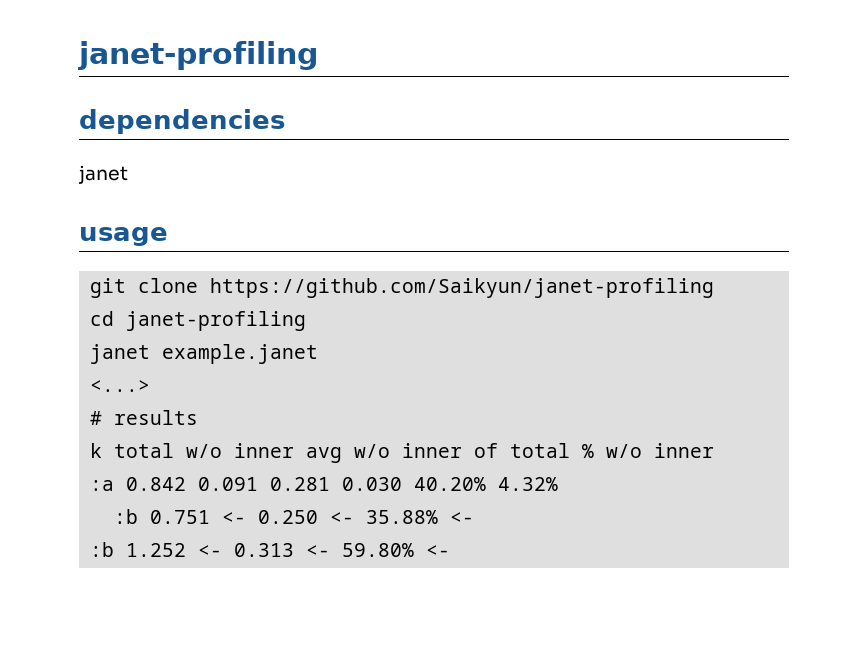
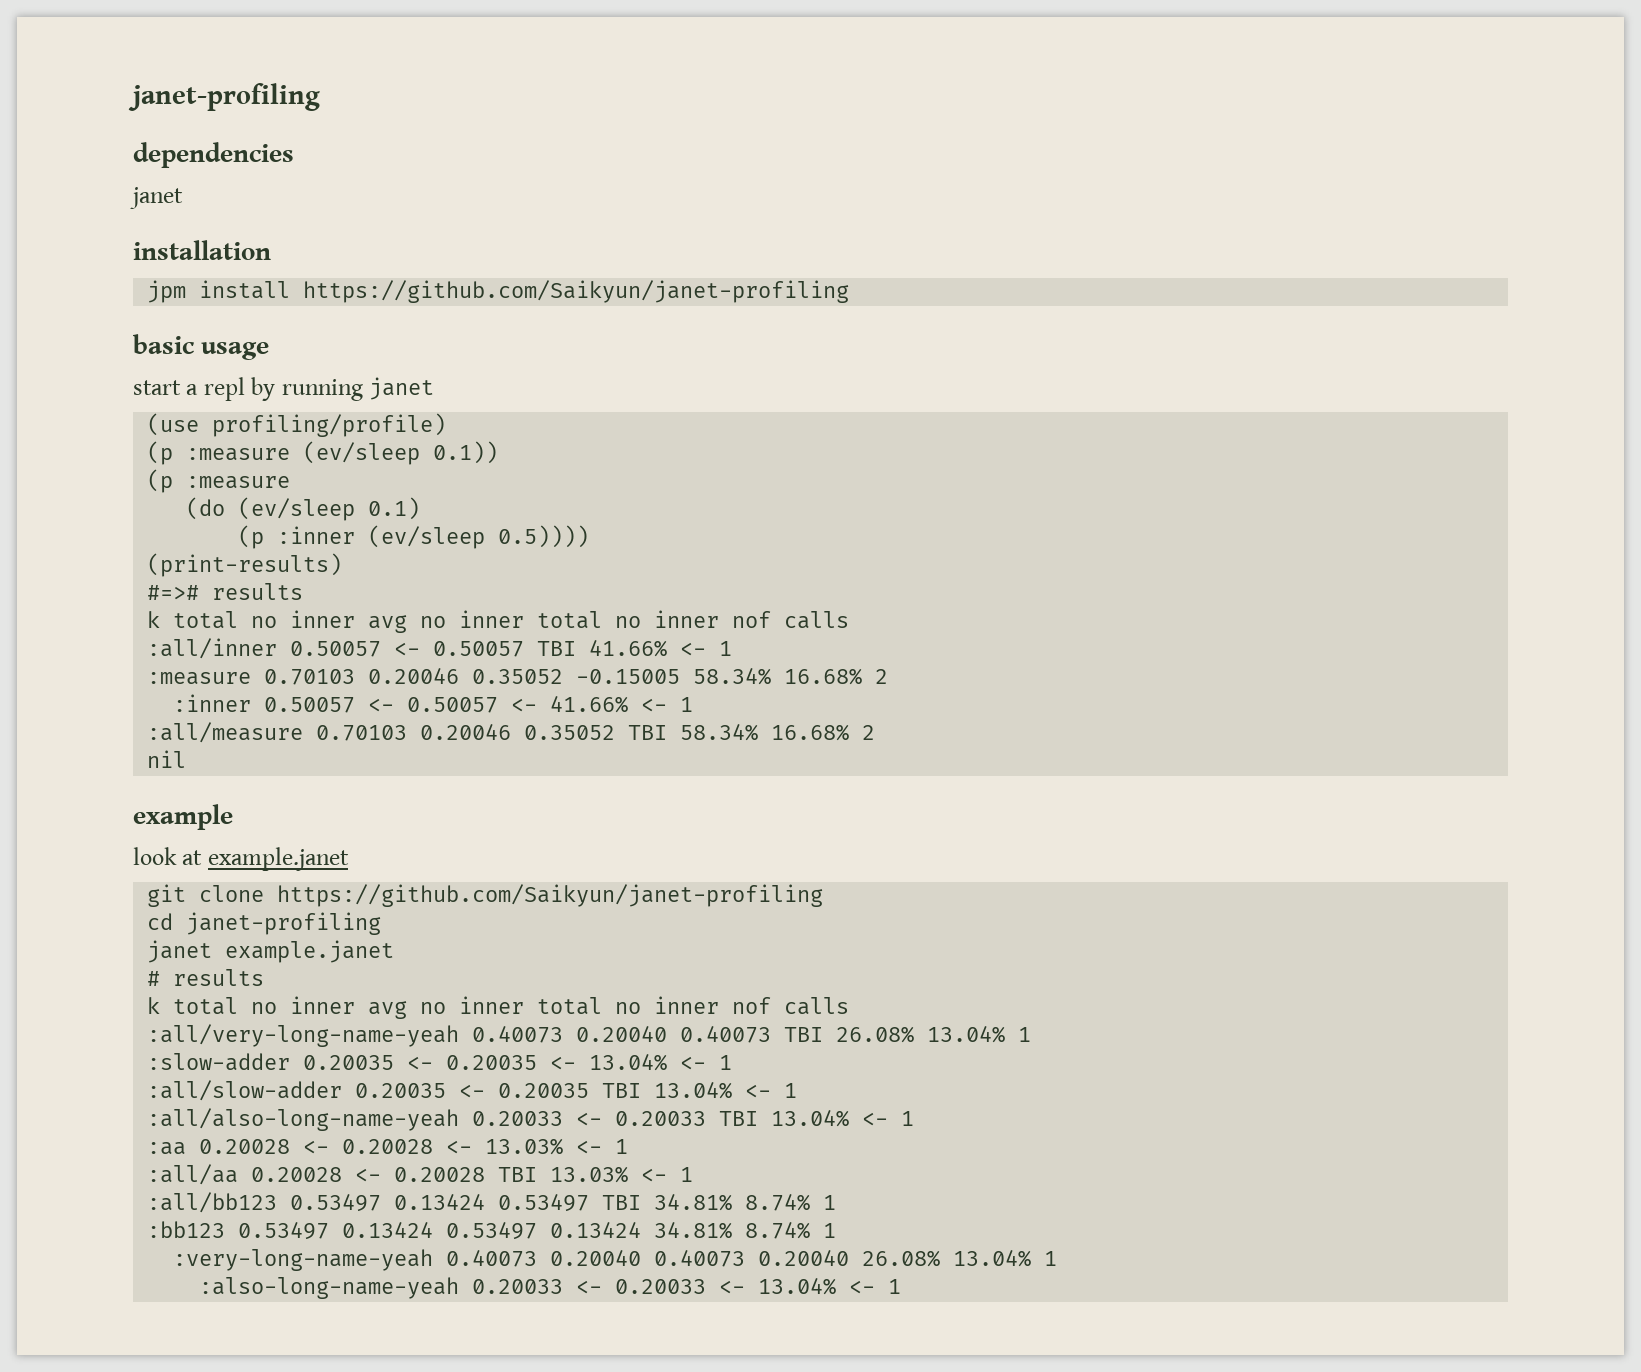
- usage
+ installation
+ jpm install https://github.com/Saikyun/janet-profiling
+ basic usage
+ start a repl by running janet
+ (use profiling/profile)
+ (p :measure (ev/sleep 0.1))
+ (p :measure
+ (do (ev/sleep 0.1)
+ (p :inner (ev/sleep 0.5))))
+ (print-results)
+ #=># results
+ k total no inner avg no inner total no inner nof calls
+ :all/inner 0.50057 <- 0.50057 TBI 41.66% <- 1
+ :measure 0.70103 0.20046 0.35052 -0.15005 58.34% 16.68% 2
+ :inner 0.50057 <- 0.50057 <- 41.66% <- 1
+ :all/measure 0.70103 0.20046 0.35052 TBI 58.34% 16.68% 2
+ nil
+ example
+ look at example.janet
- <...>
  # results
- k total w/o inner avg w/o inner of total % w/o inner
- :a 0.842 0.091 0.281 0.030 40.20% 4.32%
- :b 0.751 <- 0.250 <- 35.88% <-
- :b 1.252 <- 0.313 <- 59.80% <-
+ k total no inner avg no inner total no inner nof calls
+ :all/very-long-name-yeah 0.40073 0.20040 0.40073 TBI 26.08% 13.04% 1
+ :slow-adder 0.20035 <- 0.20035 <- 13.04% <- 1
+ :all/slow-adder 0.20035 <- 0.20035 TBI 13.04% <- 1
+ :all/also-long-name-yeah 0.20033 <- 0.20033 TBI 13.04% <- 1
+ :aa 0.20028 <- 0.20028 <- 13.03% <- 1
+ :all/aa 0.20028 <- 0.20028 TBI 13.03% <- 1
+ :all/bb123 0.53497 0.13424 0.53497 TBI 34.81% 8.74% 1
+ :bb123 0.53497 0.13424 0.53497 0.13424 34.81% 8.74% 1
+ :very-long-name-yeah 0.40073 0.20040 0.40073 0.20040 26.08% 13.04% 1
+ :also-long-name-yeah 0.20033 <- 0.20033 <- 13.04% <- 1

